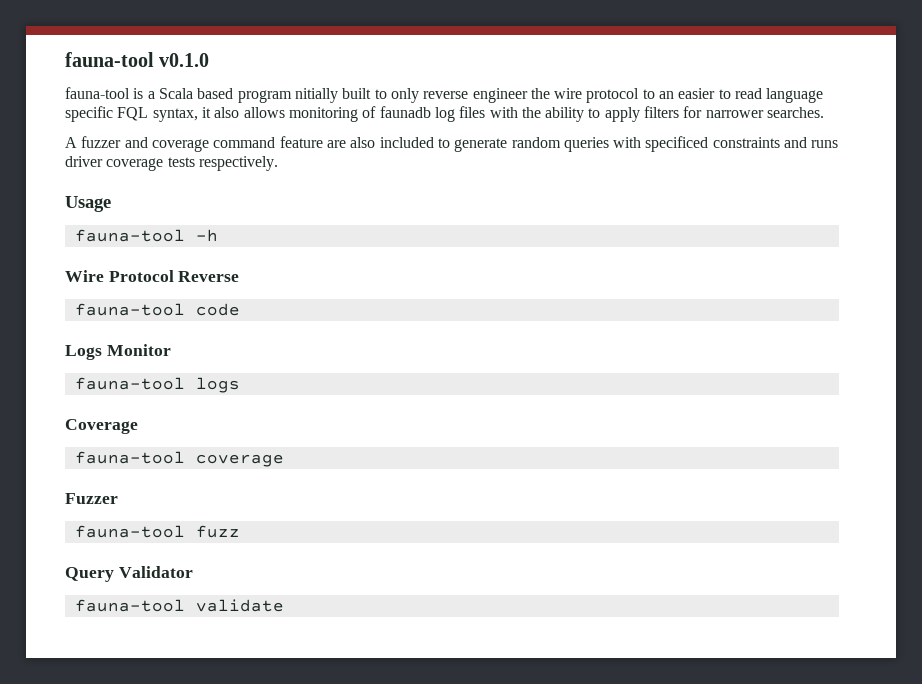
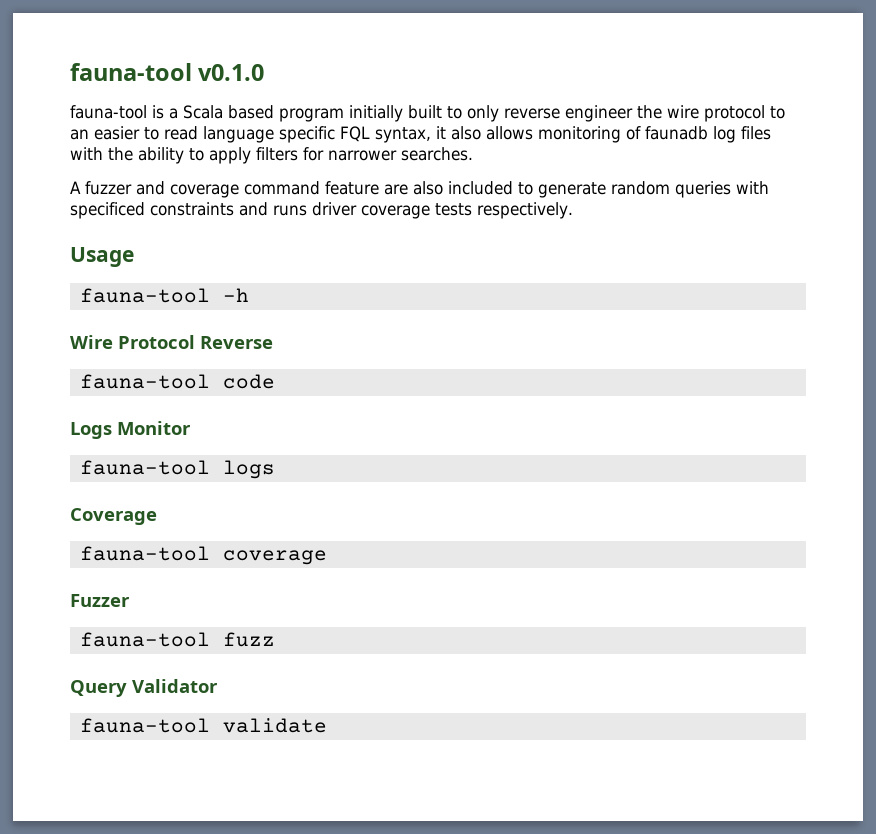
- fauna-tool is a Scala based program nitially built to only reverse engineer the wire protocol to an easier to read language specific FQL syntax, it also allows monitoring of faunadb log files with the ability to apply filters for narrower searches.
+ fauna-tool is a Scala based program initially built to only reverse engineer the wire protocol to an easier to read language specific FQL syntax, it also allows monitoring of faunadb log files with the ability to apply filters for narrower searches.

